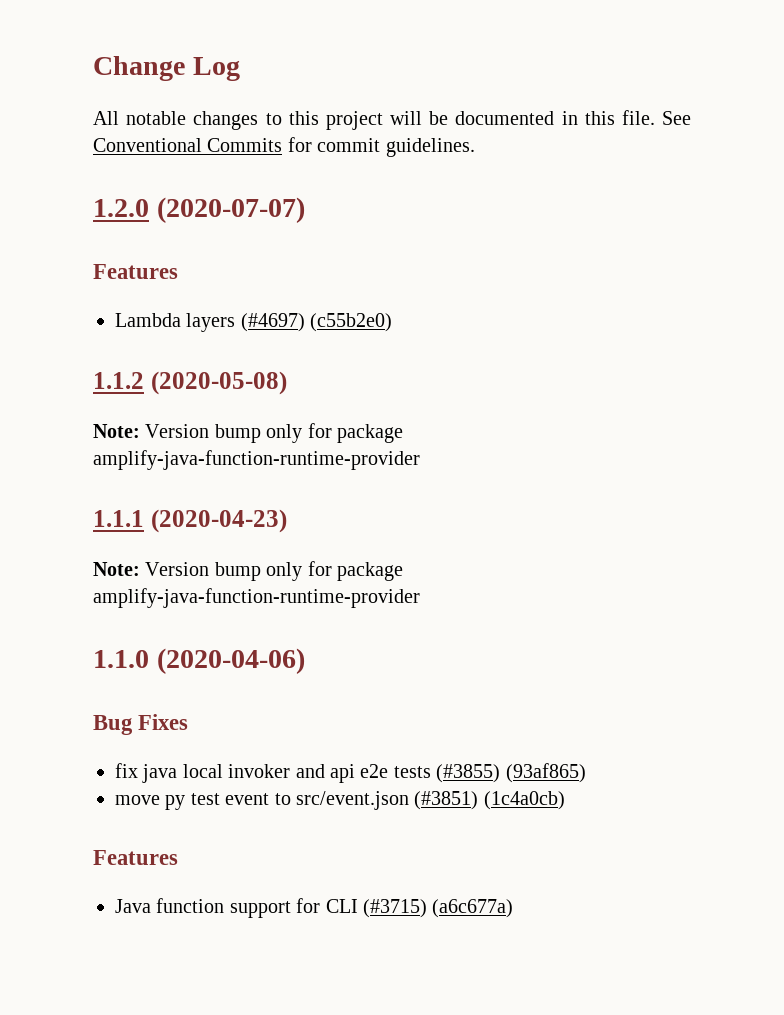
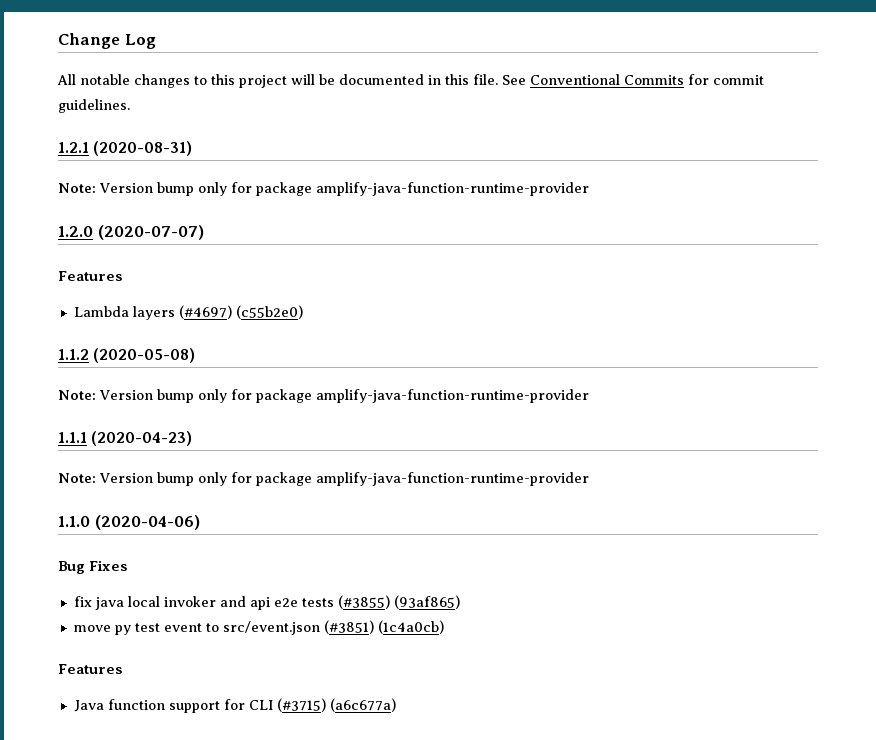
+ 1.2.1 (2020-08-31)
+ Note: Version bump only for package amplify-java-function-runtime-provider

